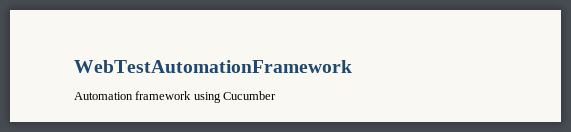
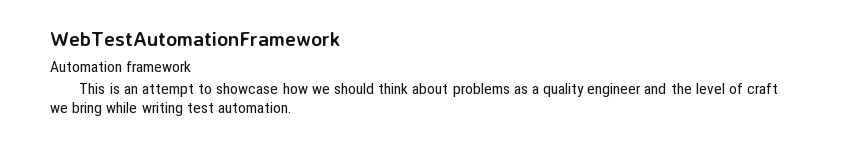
- Automation framework using Cucumber
+ Automation framework
+ This is an attempt to showcase how we should think about problems as a quality engineer and the level of craft we bring while writing test automation.

